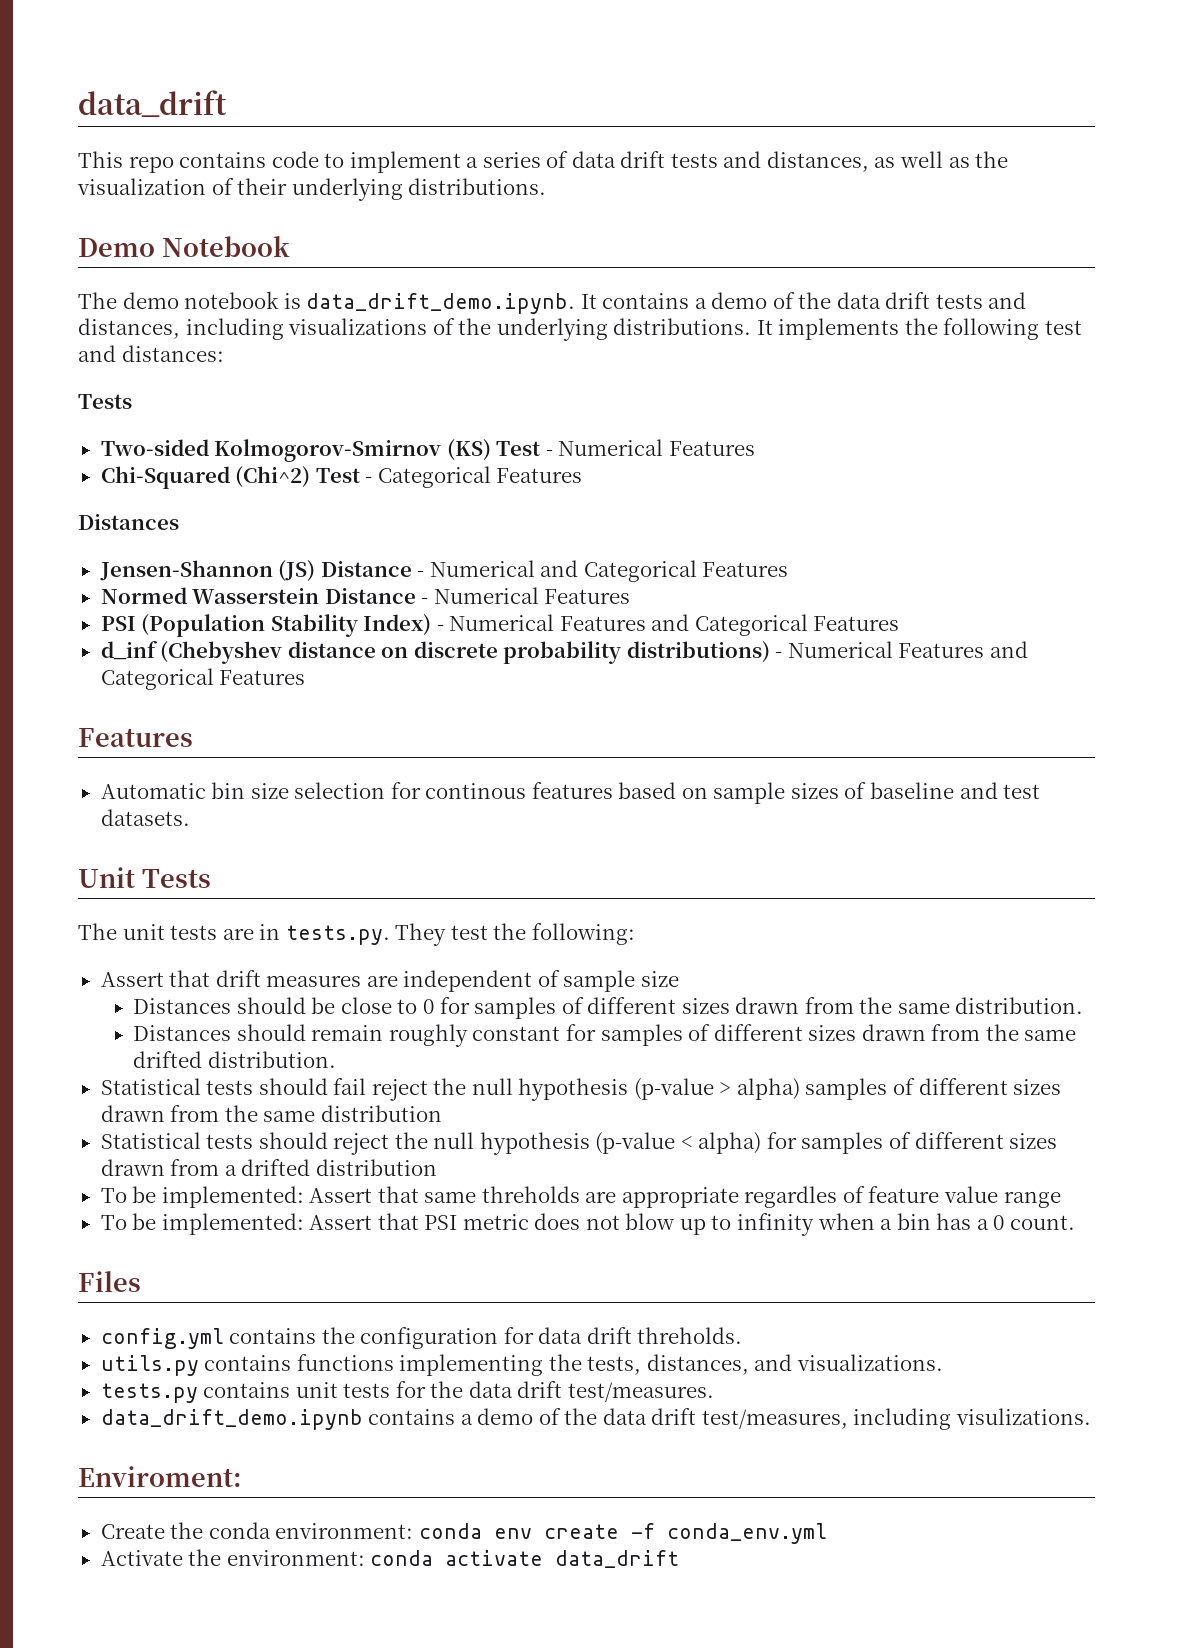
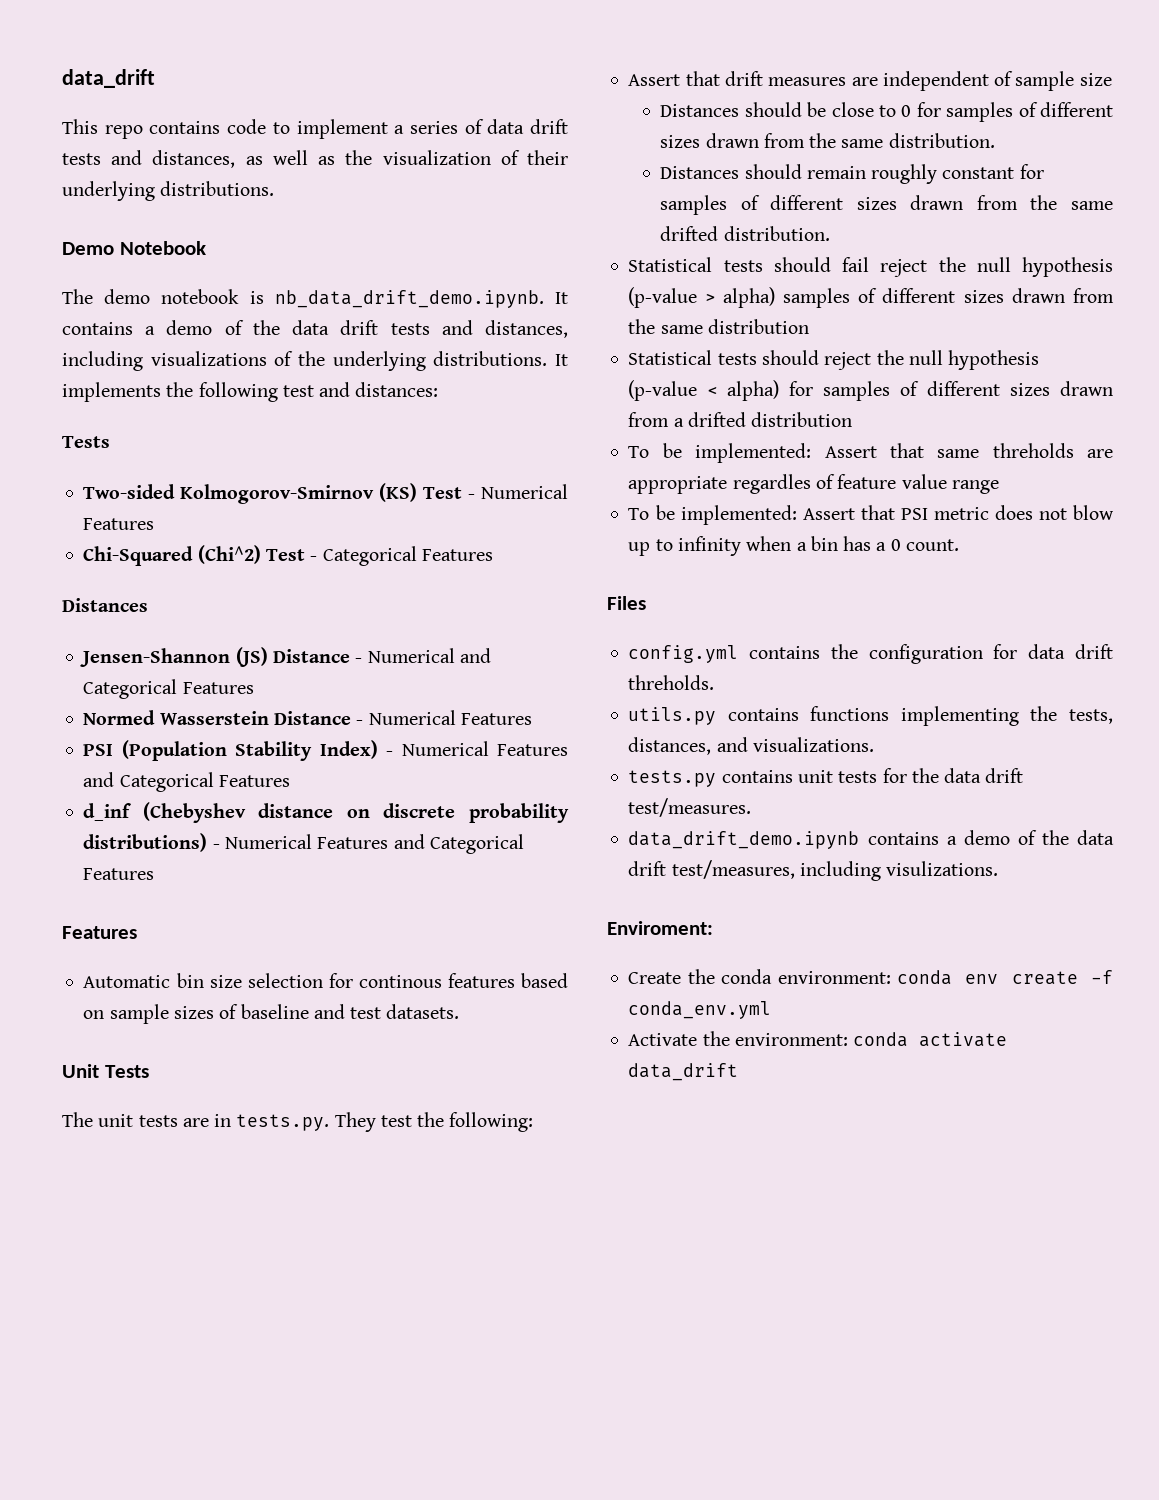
- The demo notebook is data_drift_demo.ipynb. It contains a demo of the data drift tests and distances, including visualizations of the underlying distributions.
+ The demo notebook is nb_data_drift_demo.ipynb. It contains a demo of the data drift tests and distances, including visualizations of the underlying distributions.

